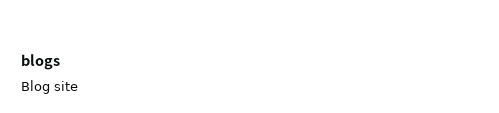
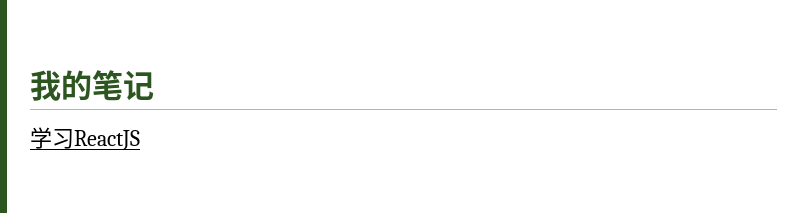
- blogs
- Blog site
+ 我的笔记
+ 学习ReactJS

